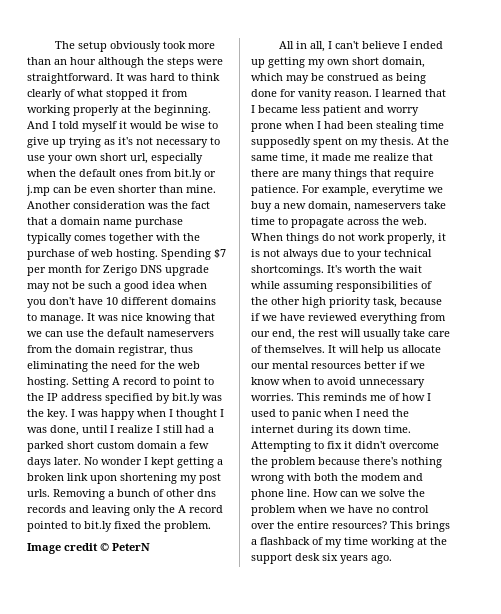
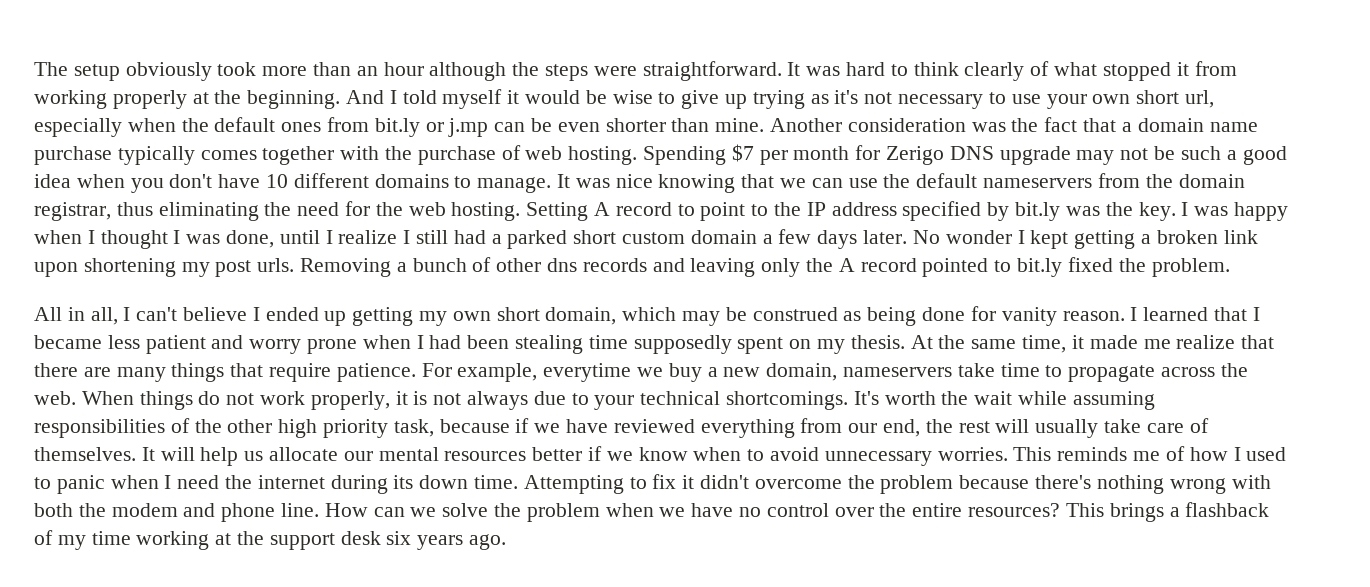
- Image credit © PeterN

